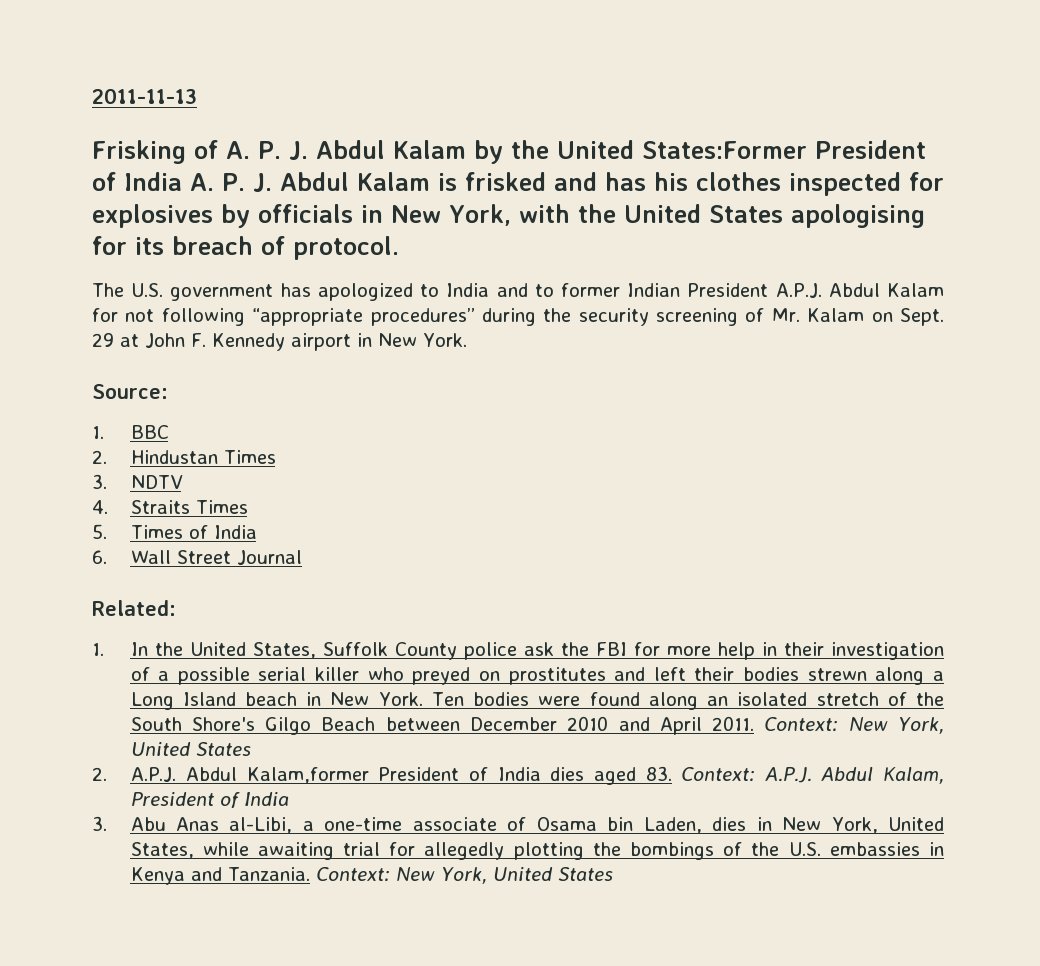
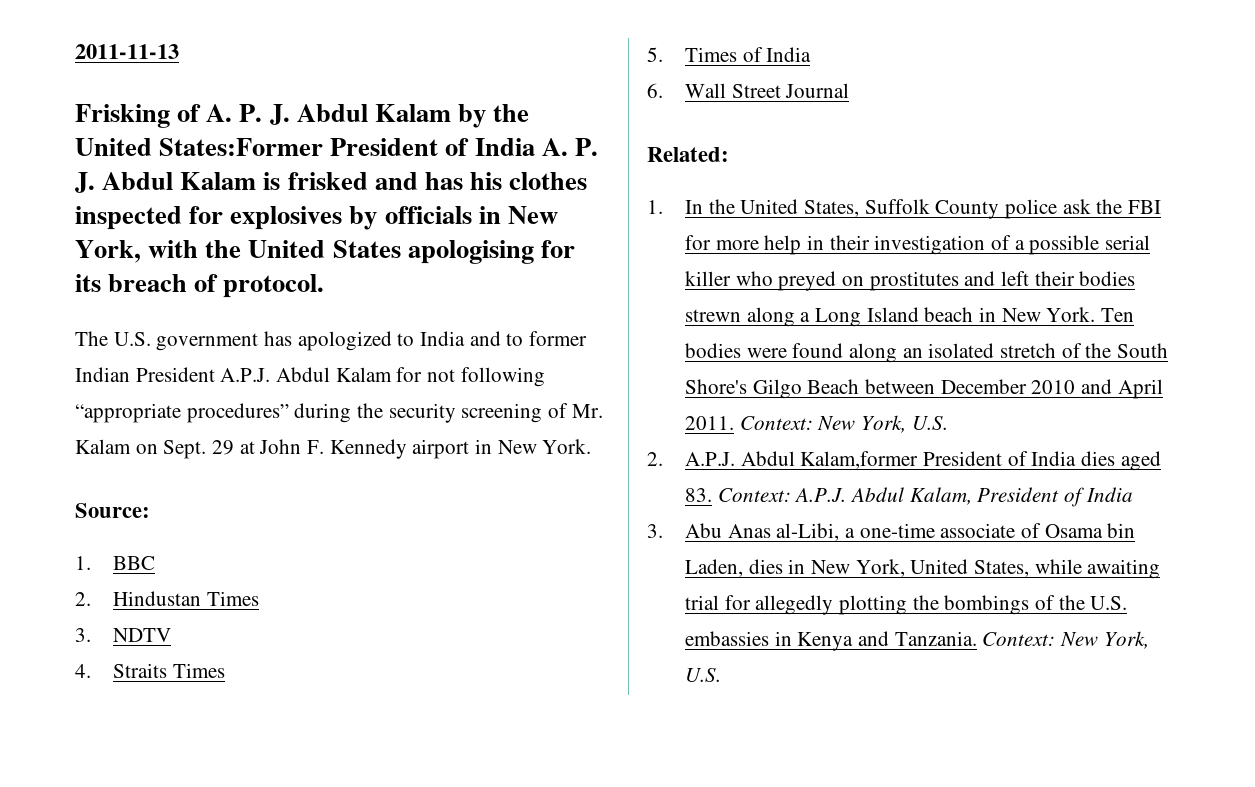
- Ten bodies were found along an isolated stretch of the South Shore's Gilgo Beach between December 2010 and April 2011. Context: New York, United States
+ Ten bodies were found along an isolated stretch of the South Shore's Gilgo Beach between December 2010 and April 2011. Context: New York, U.S.
- 3. Abu Anas al-Libi, a one-time associate of Osama bin Laden, dies in New York, United States, while awaiting trial for allegedly plotting the bombings of the U.S. embassies in Kenya and Tanzania. Context: New York, United States
+ 3. Abu Anas al-Libi, a one-time associate of Osama bin Laden, dies in New York, United States, while awaiting trial for allegedly plotting the bombings of the U.S. embassies in Kenya and Tanzania. Context: New York, U.S.

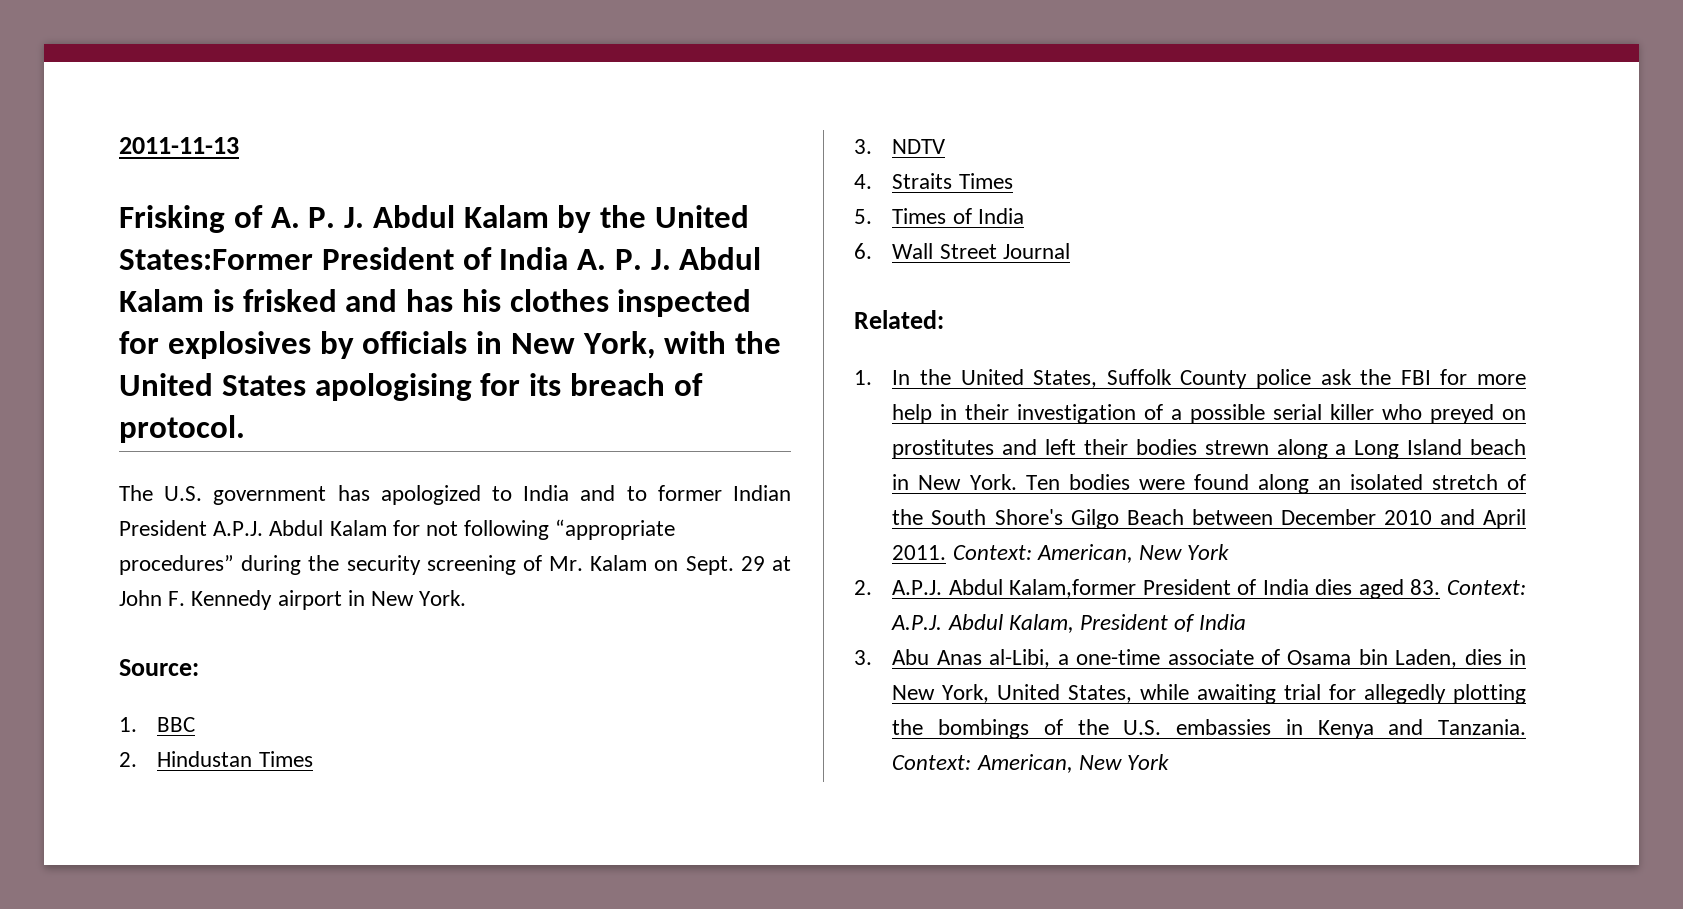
- Ten bodies were found along an isolated stretch of the South Shore's Gilgo Beach between December 2010 and April 2011. Context: New York, U.S.
+ Ten bodies were found along an isolated stretch of the South Shore's Gilgo Beach between December 2010 and April 2011. Context: American, New York
- 3. Abu Anas al-Libi, a one-time associate of Osama bin Laden, dies in New York, United States, while awaiting trial for allegedly plotting the bombings of the U.S. embassies in Kenya and Tanzania. Context: New York, U.S.
+ 3. Abu Anas al-Libi, a one-time associate of Osama bin Laden, dies in New York, United States, while awaiting trial for allegedly plotting the bombings of the U.S. embassies in Kenya and Tanzania. Context: American, New York

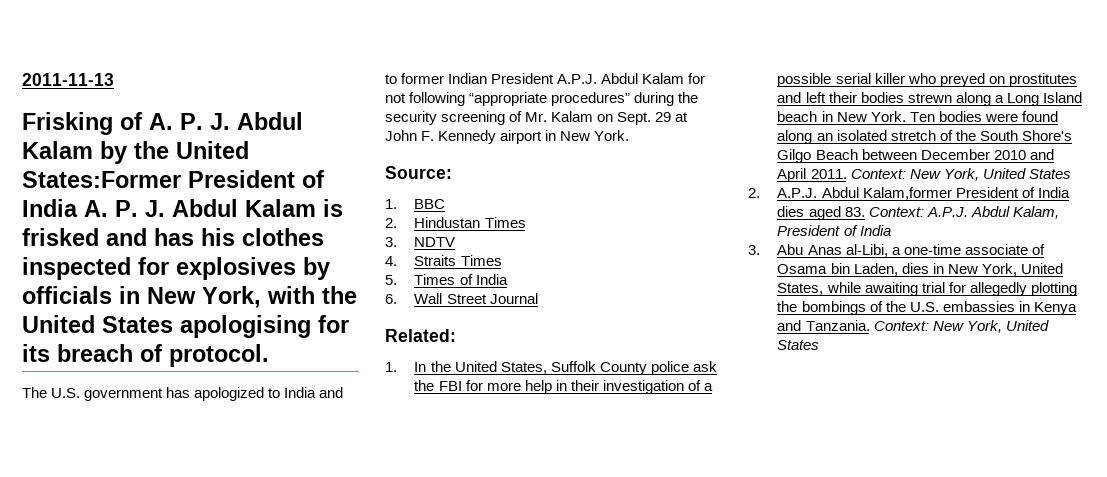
- Ten bodies were found along an isolated stretch of the South Shore's Gilgo Beach between December 2010 and April 2011. Context: American, New York
+ Ten bodies were found along an isolated stretch of the South Shore's Gilgo Beach between December 2010 and April 2011. Context: New York, United States
- 3. Abu Anas al-Libi, a one-time associate of Osama bin Laden, dies in New York, United States, while awaiting trial for allegedly plotting the bombings of the U.S. embassies in Kenya and Tanzania. Context: American, New York
+ 3. Abu Anas al-Libi, a one-time associate of Osama bin Laden, dies in New York, United States, while awaiting trial for allegedly plotting the bombings of the U.S. embassies in Kenya and Tanzania. Context: New York, United States

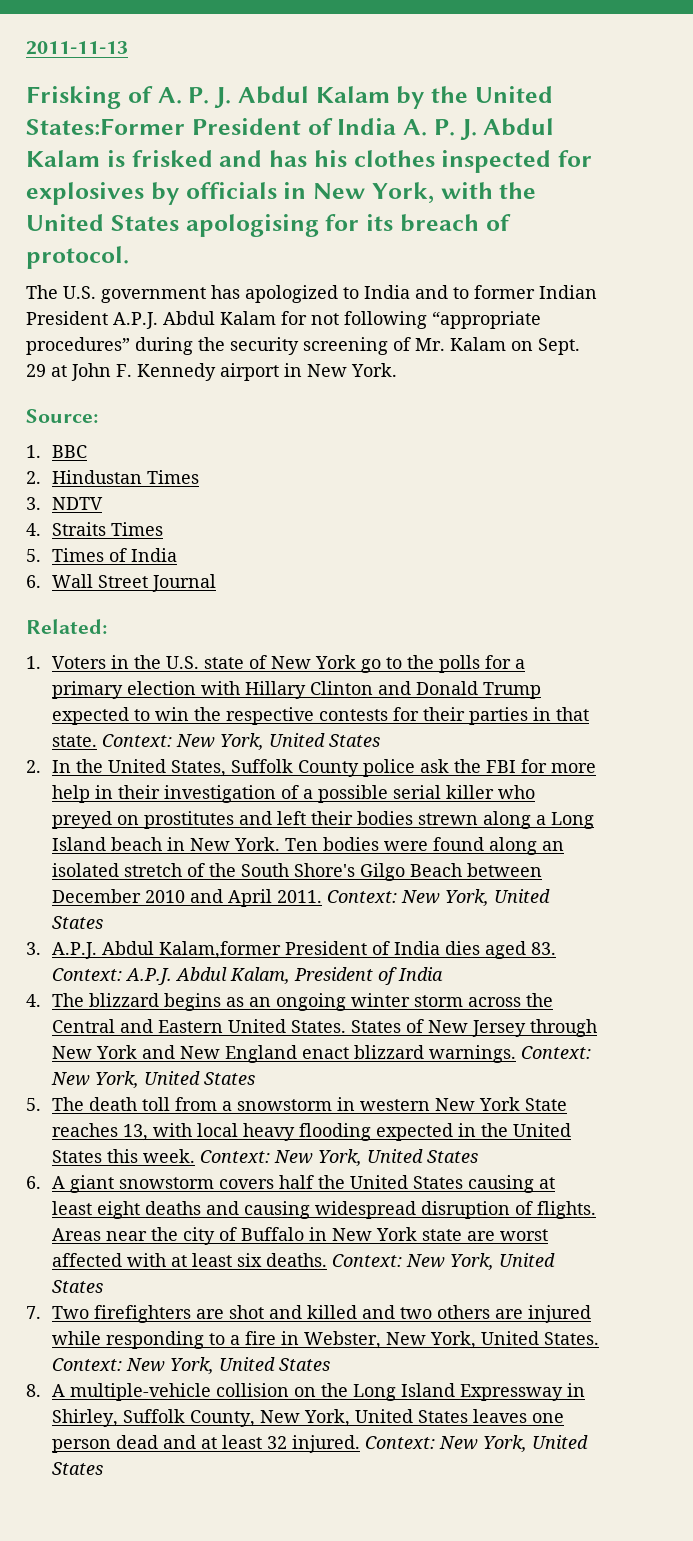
- 1. In the United States, Suffolk County police ask the FBI for more help in their investigation of a possible serial killer who preyed on prostitutes and left their bodies strewn along a Long Island beach in New York.
+ 1. Voters in the U.S. state of New York go to the polls for a primary election with Hillary Clinton and Donald Trump expected to win the respective contests for their parties in that state. Context: New York, United States
+ 2. In the United States, Suffolk County police ask the FBI for more help in their investigation of a possible serial killer who preyed on prostitutes and left their bodies strewn along a Long Island beach in New York.
- 2. A.P.J. Abdul Kalam,former President of India dies aged 83. Context: A.P.J. Abdul Kalam, President of India
+ 3. A.P.J. Abdul Kalam,former President of India dies aged 83. Context: A.P.J. Abdul Kalam, President of India
- 3. Abu Anas al-Libi, a one-time associate of Osama bin Laden, dies in New York, United States, while awaiting trial for allegedly plotting the bombings of the U.S. embassies in Kenya and Tanzania. Context: New York, United States
+ 4. The blizzard begins as an ongoing winter storm across the Central and Eastern United States. States of New Jersey through New York and New England enact blizzard warnings. Context: New York, United States
+ 5. The death toll from a snowstorm in western New York State reaches 13, with local heavy flooding expected in the United States this week. Context: New York, United States
+ 6. A giant snowstorm covers half the United States causing at least eight deaths and causing widespread disruption of flights. Areas near the city of Buffalo in New York state are worst affected with at least six deaths. Context: New York, United States
+ 7. Two firefighters are shot and killed and two others are injured while responding to a fire in Webster, New York, United States. Context: New York, United States
+ 8. A multiple-vehicle collision on the Long Island Expressway in Shirley, Suffolk County, New York, United States leaves one person dead and at least 32 injured. Context: New York, United States

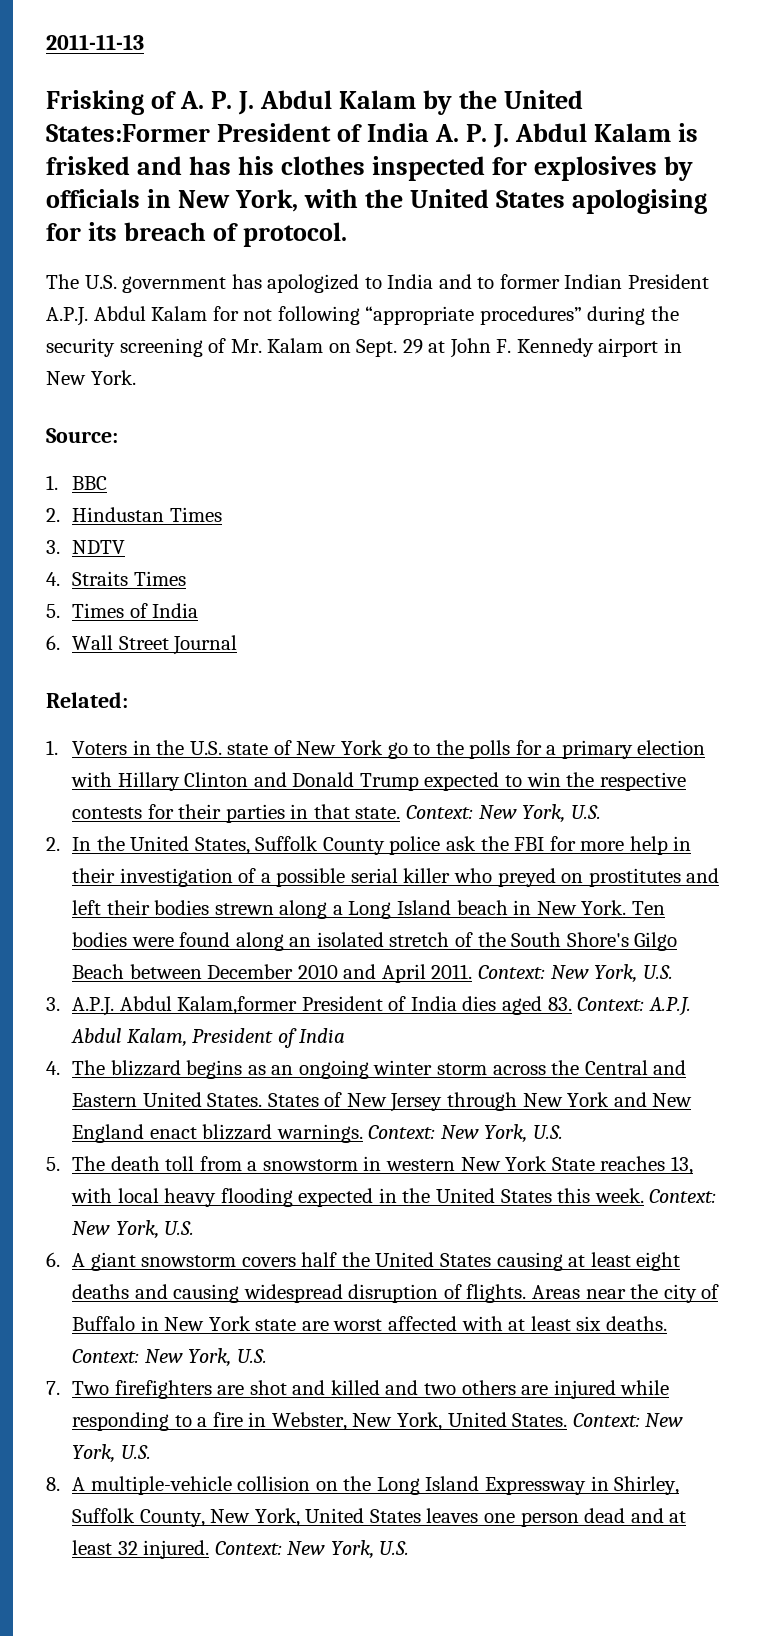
- 1. Voters in the U.S. state of New York go to the polls for a primary election with Hillary Clinton and Donald Trump expected to win the respective contests for their parties in that state. Context: New York, United States
+ 1. Voters in the U.S. state of New York go to the polls for a primary election with Hillary Clinton and Donald Trump expected to win the respective contests for their parties in that state. Context: New York, U.S.
- Ten bodies were found along an isolated stretch of the South Shore's Gilgo Beach between December 2010 and April 2011. Context: New York, United States
+ Ten bodies were found along an isolated stretch of the South Shore's Gilgo Beach between December 2010 and April 2011. Context: New York, U.S.
- States of New Jersey through New York and New England enact blizzard warnings. Context: New York, United States
+ States of New Jersey through New York and New England enact blizzard warnings. Context: New York, U.S.
- 5. The death toll from a snowstorm in western New York State reaches 13, with local heavy flooding expected in the United States this week. Context: New York, United States
+ 5. The death toll from a snowstorm in western New York State reaches 13, with local heavy flooding expected in the United States this week. Context: New York, U.S.
- Areas near the city of Buffalo in New York state are worst affected with at least six deaths. Context: New York, United States
+ Areas near the city of Buffalo in New York state are worst affected with at least six deaths. Context: New York, U.S.
- 7. Two firefighters are shot and killed and two others are injured while responding to a fire in Webster, New York, United States. Context: New York, United States
+ 7. Two firefighters are shot and killed and two others are injured while responding to a fire in Webster, New York, United States. Context: New York, U.S.
- 8. A multiple-vehicle collision on the Long Island Expressway in Shirley, Suffolk County, New York, United States leaves one person dead and at least 32 injured. Context: New York, United States
+ 8. A multiple-vehicle collision on the Long Island Expressway in Shirley, Suffolk County, New York, United States leaves one person dead and at least 32 injured. Context: New York, U.S.

